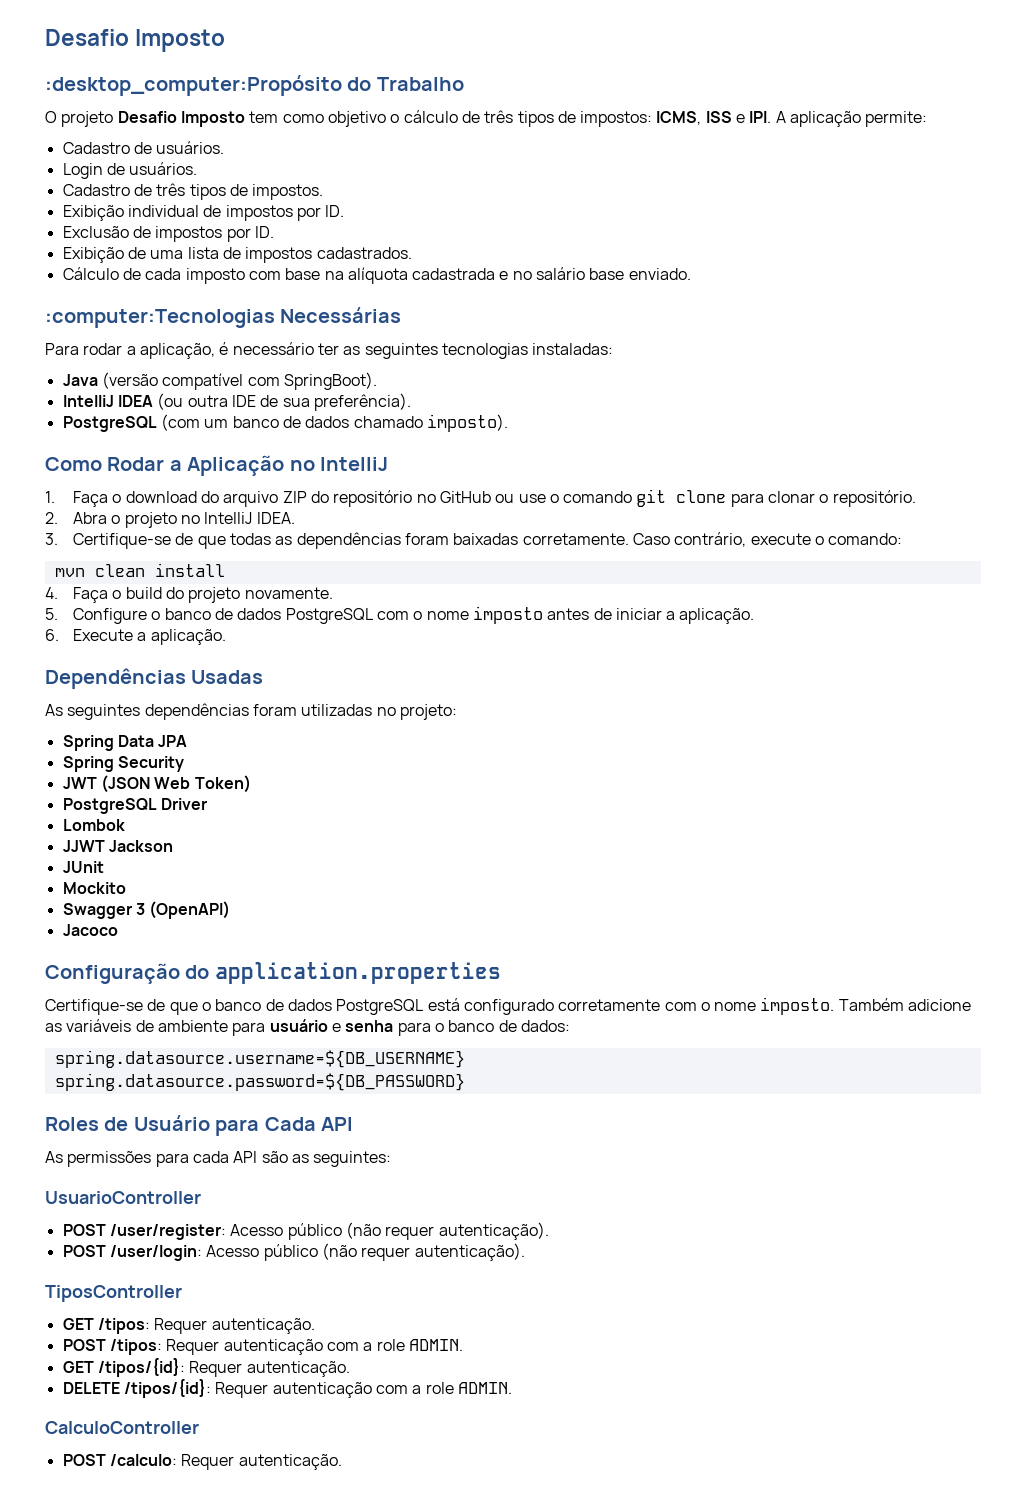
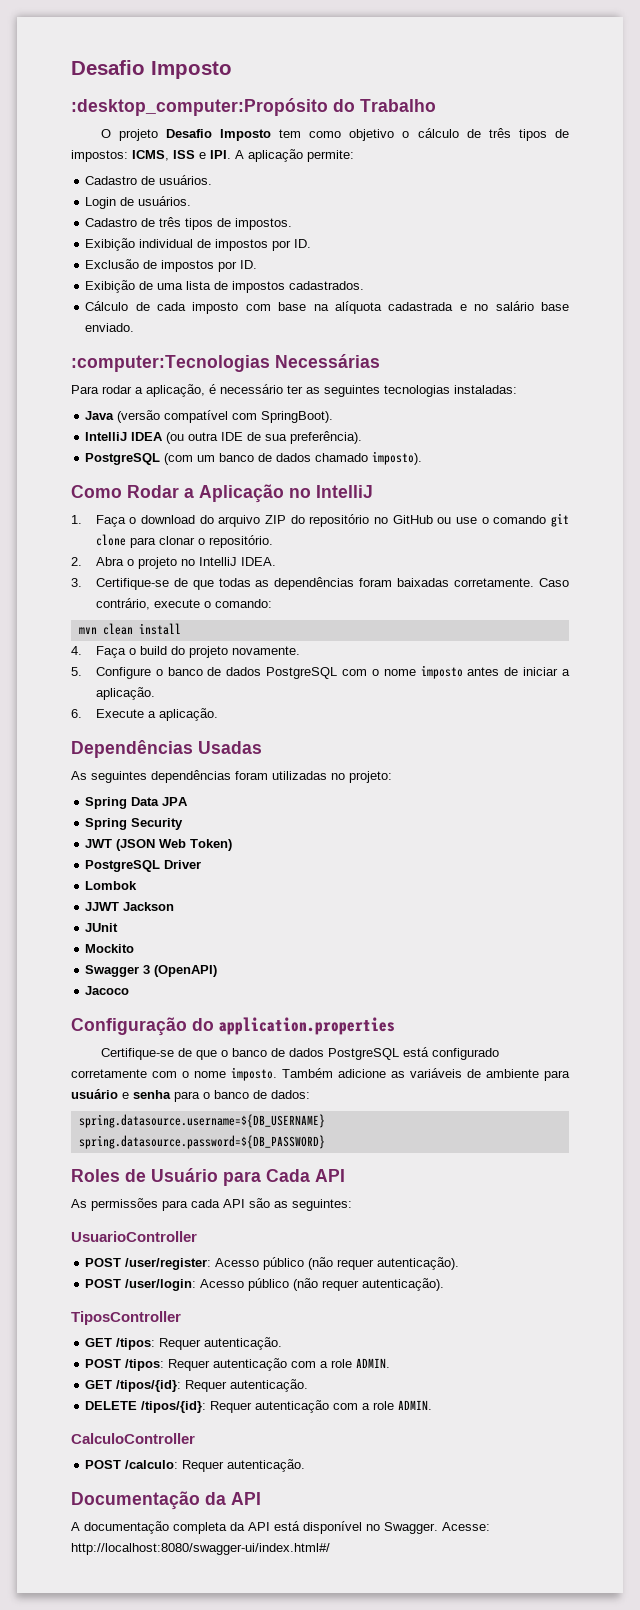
+ Documentação da API
+ A documentação completa da API está disponível no Swagger. Acesse: http://localhost:8080/swagger-ui/index.html#/

